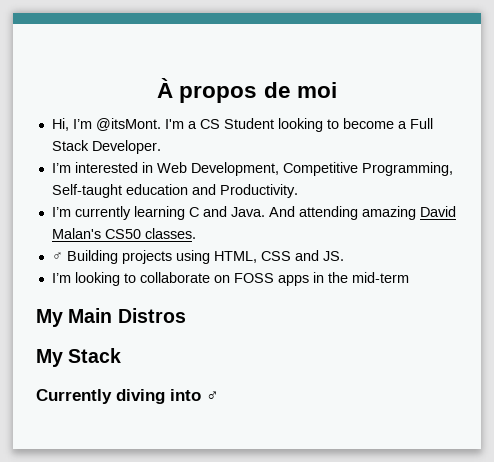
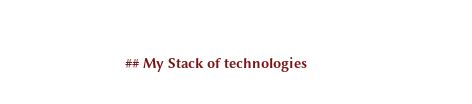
- À propos de moi
- Hi, I’m @itsMont. I'm a CS Student looking to become a Full Stack Developer.
- I’m interested in Web Development, Competitive Programming, Self-taught education and Productivity.
- I’m currently learning C and Java. And attending amazing David Malan's CS50 classes.
- ♂ Building projects using HTML, CSS and JS.
- I’m looking to collaborate on FOSS apps in the mid-term
- My Main Distros
- My Stack
- Currently diving into ♂
+ ## My Stack of technologies

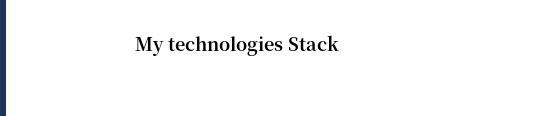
- ## My Stack of technologies
+ My technologies Stack

